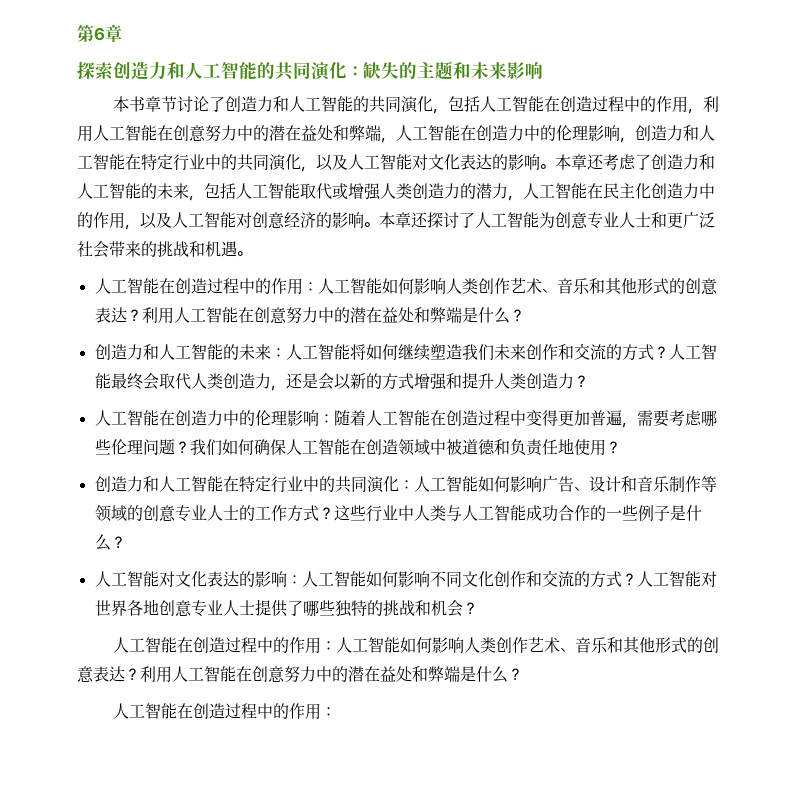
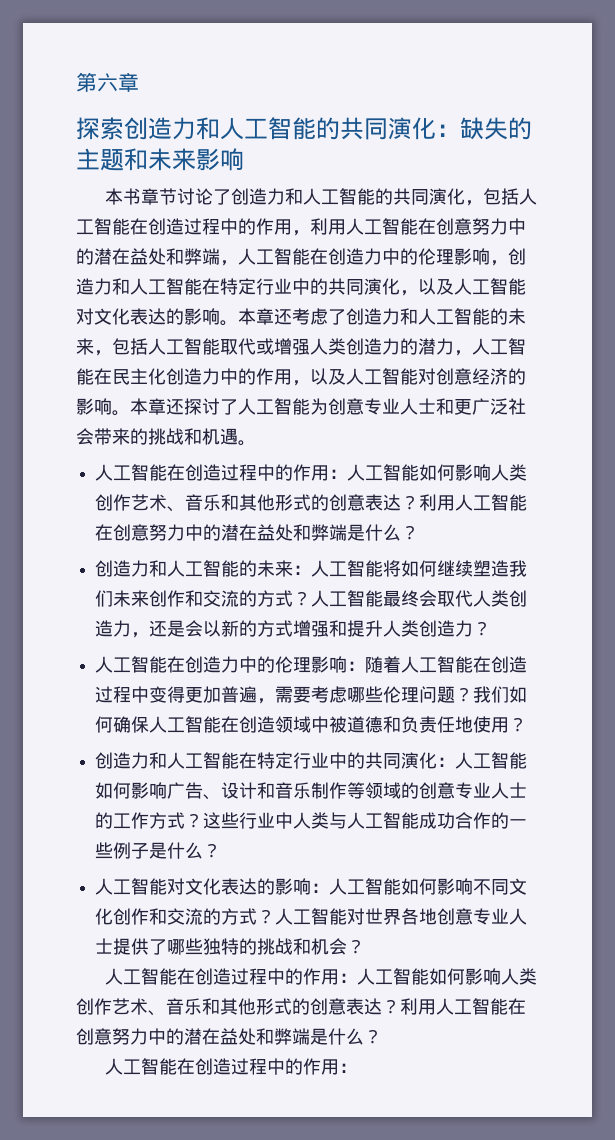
- 第6章
+ 第六章

